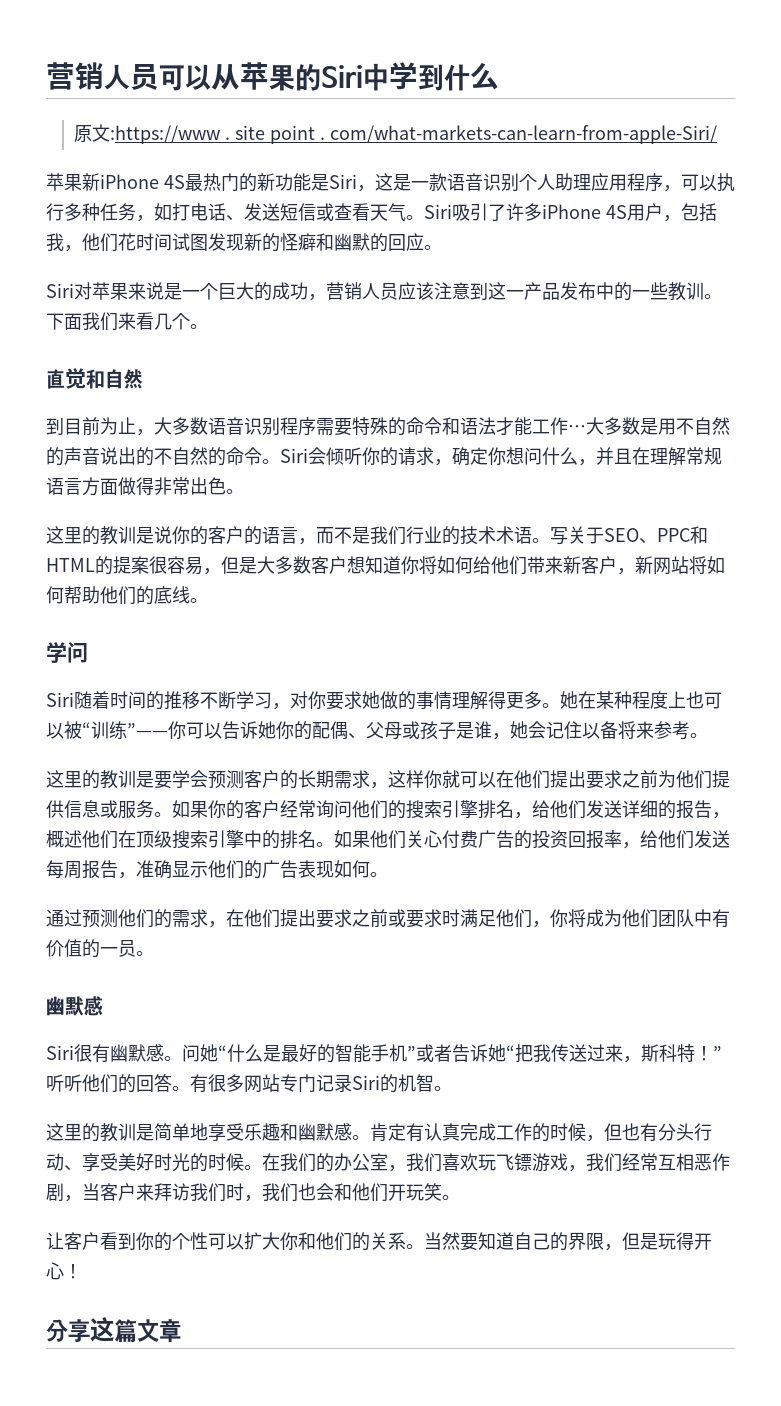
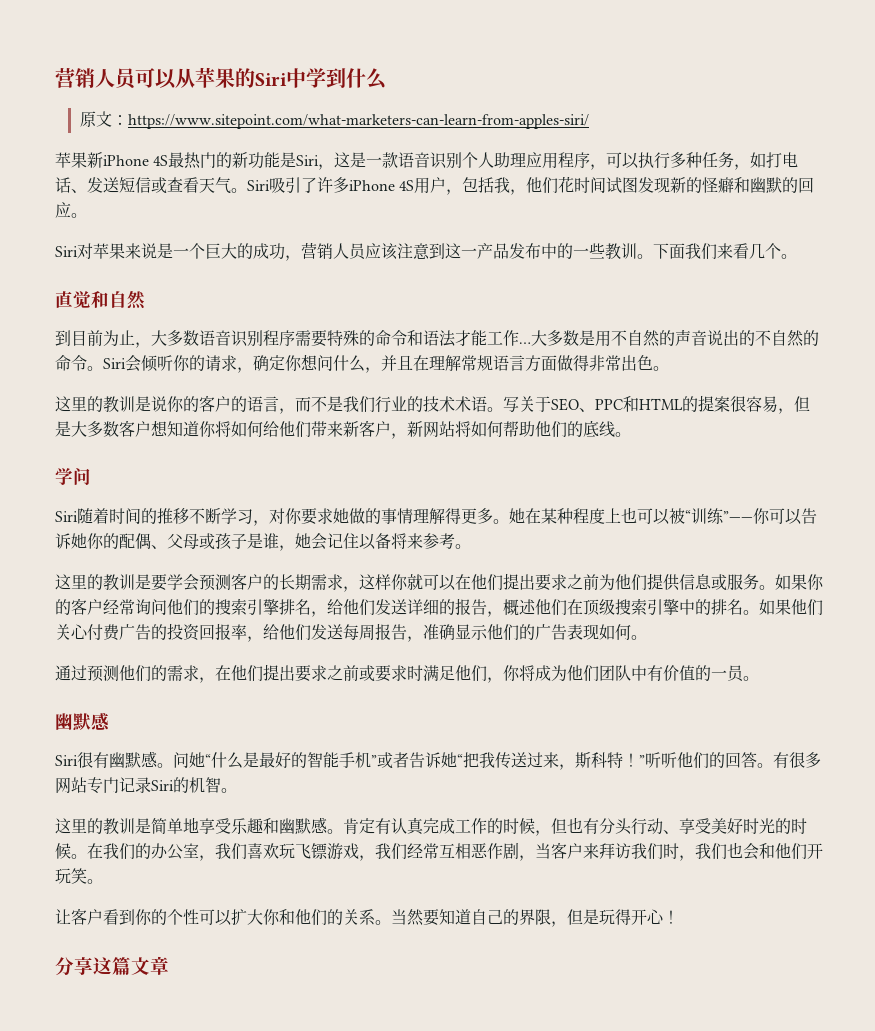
- 原文:https://www . site point . com/what-markets-can-learn-from-apple-Siri/
+ 原文：https://www.sitepoint.com/what-marketers-can-learn-from-apples-siri/

